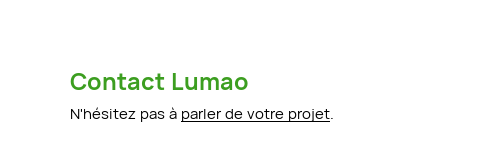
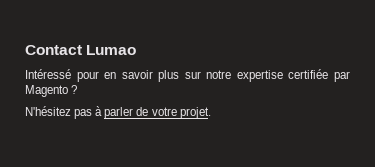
+ Intéressé pour en savoir plus sur notre expertise certifiée par Magento ?

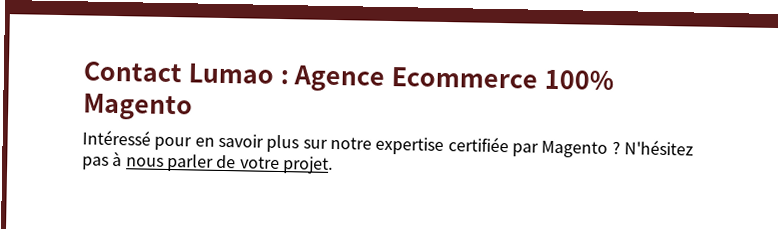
- Contact Lumao
+ Contact Lumao : Agence Ecommerce 100% Magento
- Intéressé pour en savoir plus sur notre expertise certifiée par Magento ?
- N'hésitez pas à parler de votre projet.
+ Intéressé pour en savoir plus sur notre expertise certifiée par Magento ? N'hésitez pas à nous parler de votre projet.

